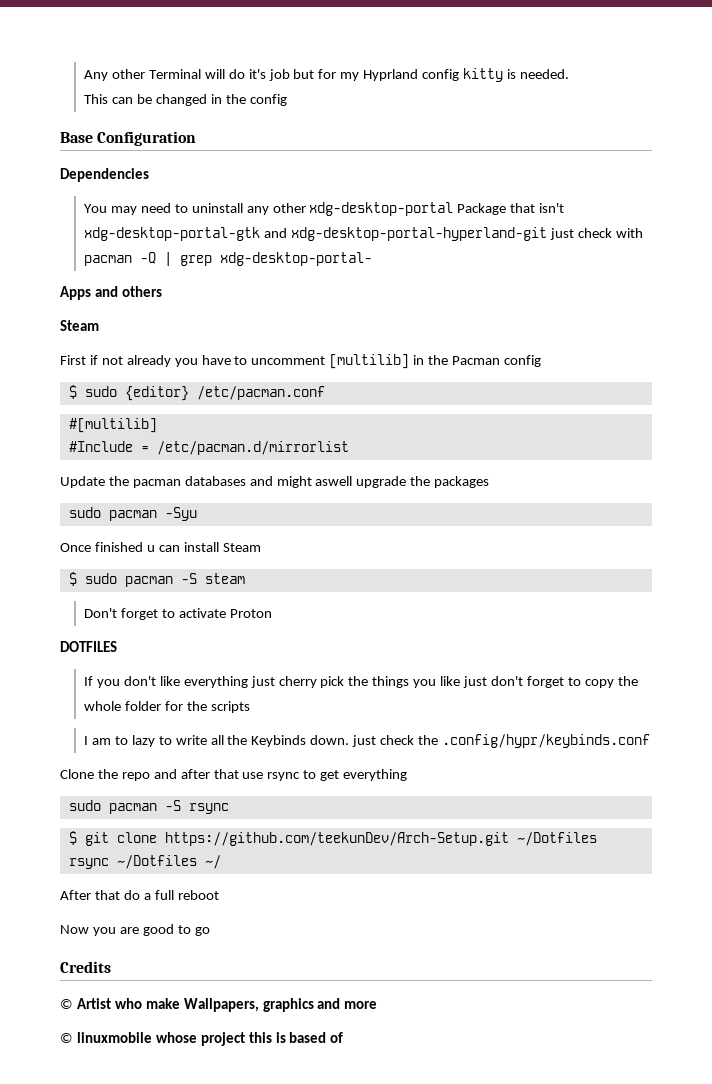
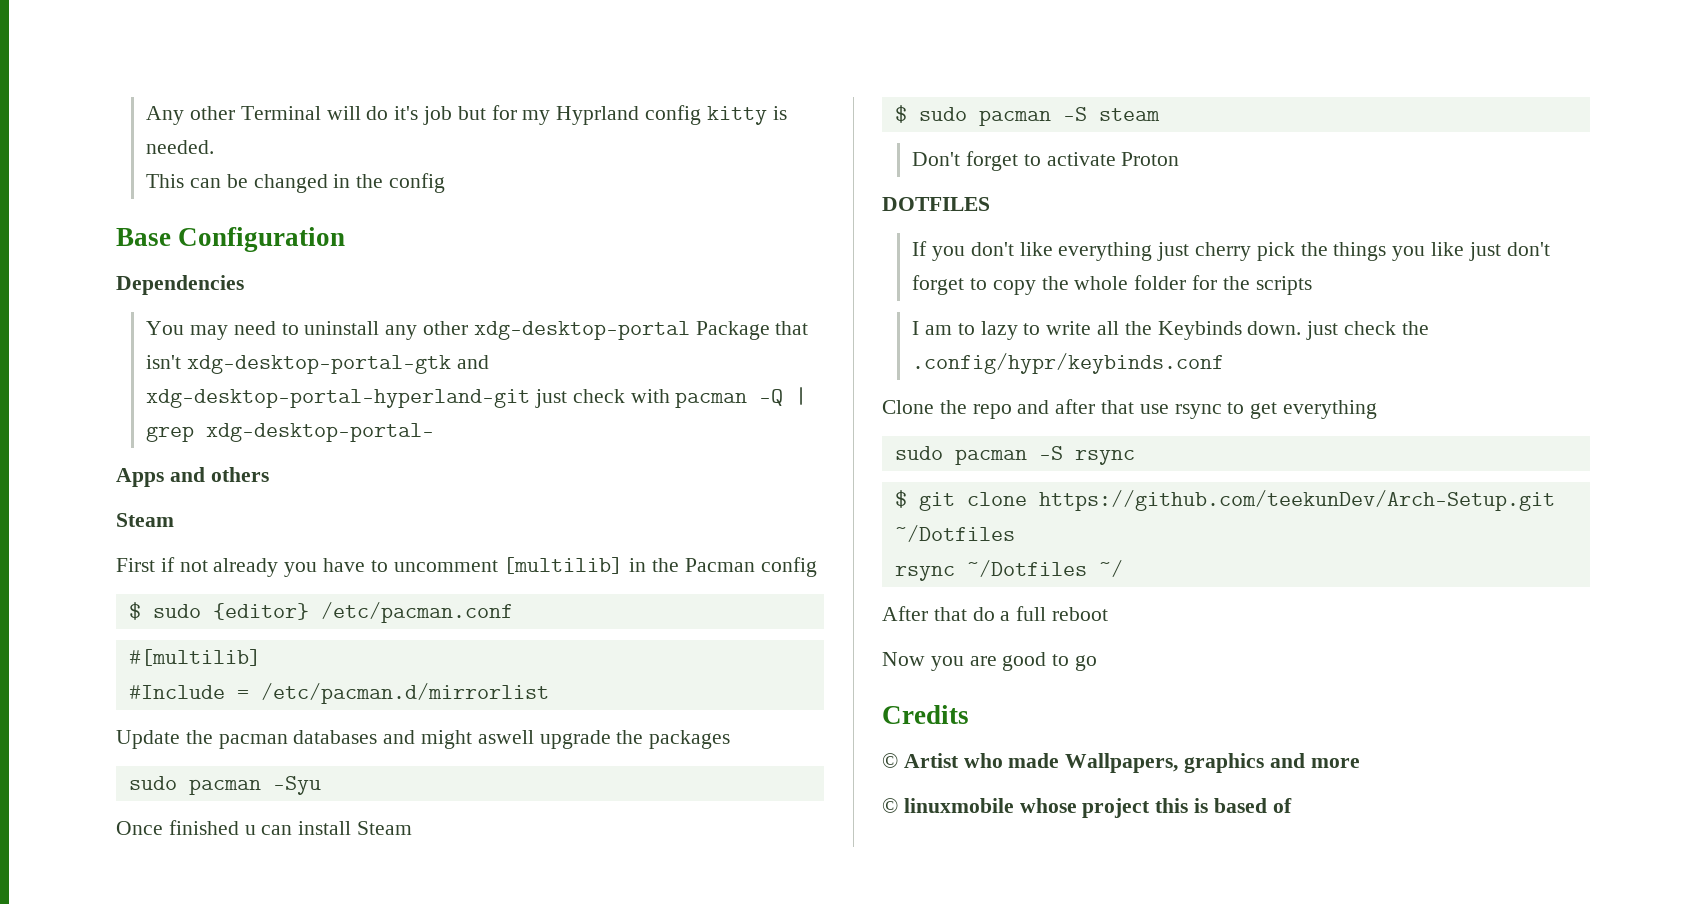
- © Artist who make Wallpapers, graphics and more
+ © Artist who made Wallpapers, graphics and more

